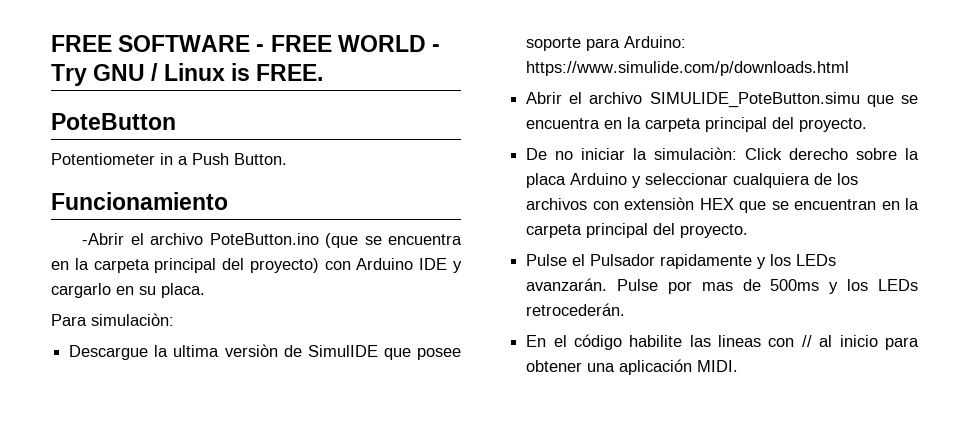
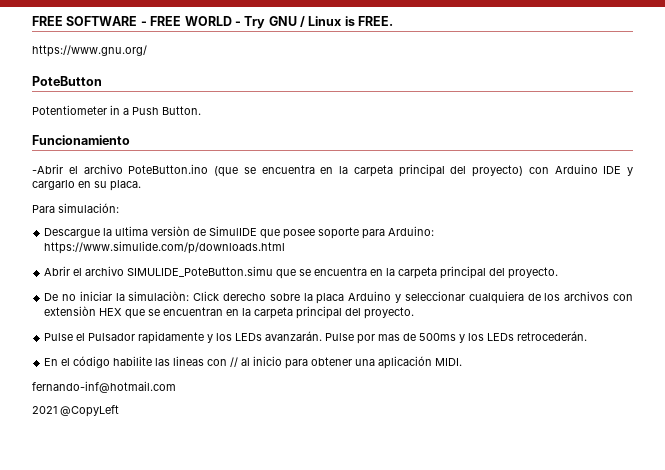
+ https://www.gnu.org/
- Para simulaciòn:
+ Para simulación:
+ fernando-inf@hotmail.com
+ 2021 @CopyLeft

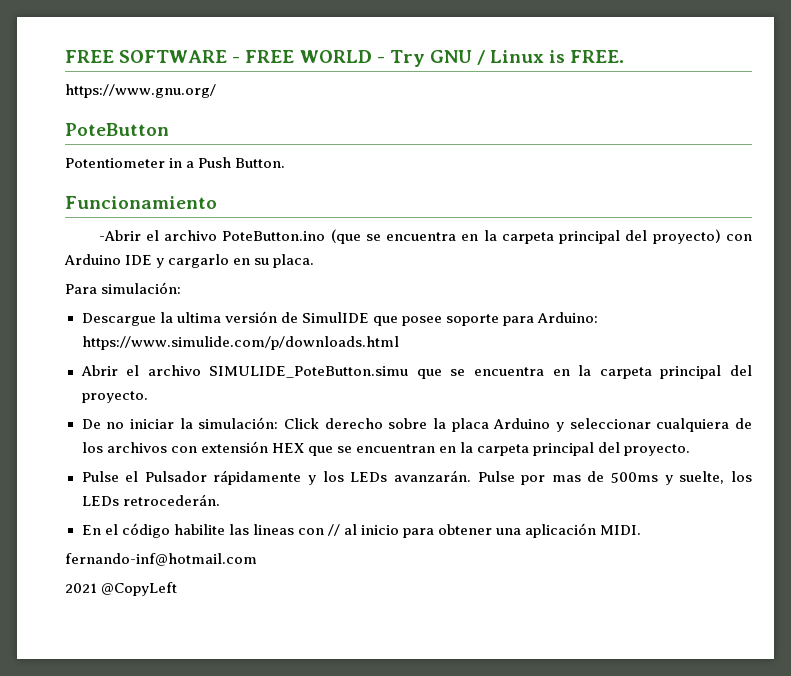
- Descargue la ultima versiòn de SimulIDE que posee soporte para Arduino: https://www.simulide.com/p/downloads.html
+ Descargue la ultima versión de SimulIDE que posee soporte para Arduino: https://www.simulide.com/p/downloads.html
- De no iniciar la simulaciòn: Click derecho sobre la placa Arduino y seleccionar cualquiera de los archivos con extensiòn HEX que se encuentran en la carpeta principal del proyecto.
+ De no iniciar la simulación: Click derecho sobre la placa Arduino y seleccionar cualquiera de los archivos con extensión HEX que se encuentran en la carpeta principal del proyecto.
- Pulse el Pulsador rapidamente y los LEDs avanzarán.
+ Pulse el Pulsador rápidamente y los LEDs avanzarán.
- Pulse por mas de 500ms y los LEDs retrocederán.
+ Pulse por mas de 500ms y suelte, los LEDs retrocederán.

